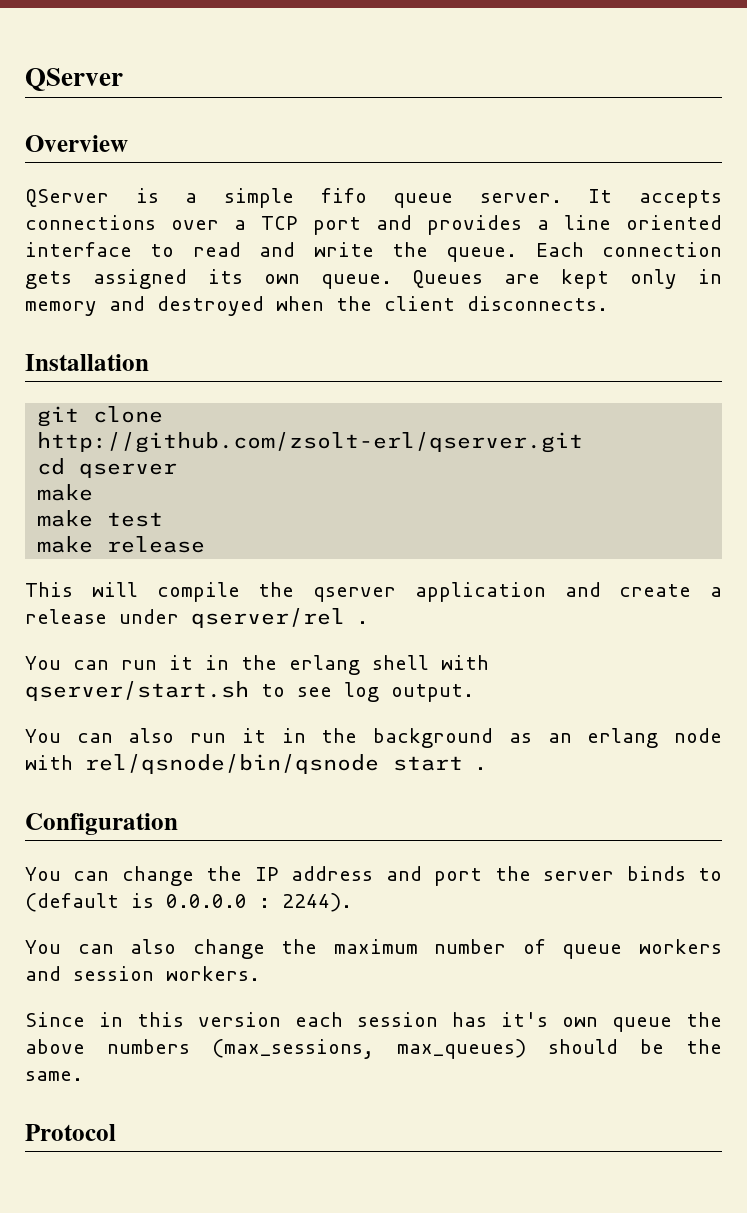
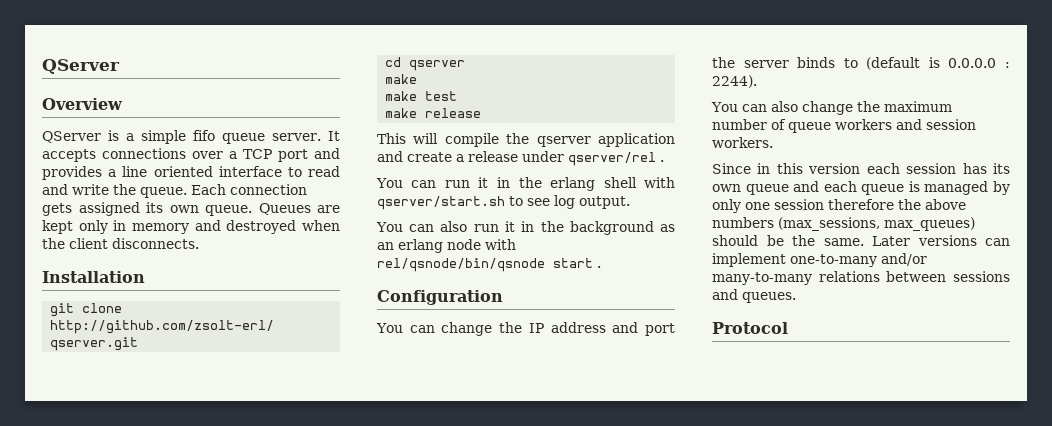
- Since in this version each session has it's own queue the above numbers (max_sessions, max_queues) should be the same.
+ Since in this version each session has its own queue and each queue is managed by only one session therefore the above numbers (max_sessions, max_queues) should be the same. Later versions can implement one-to-many and/or many-to-many relations between sessions and queues.

